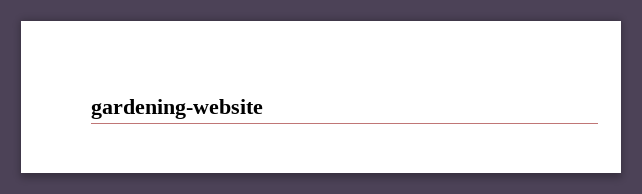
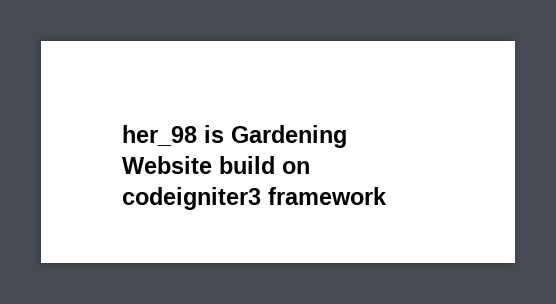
- gardening-website
+ her_98 is Gardening Website build on codeigniter3 framework

